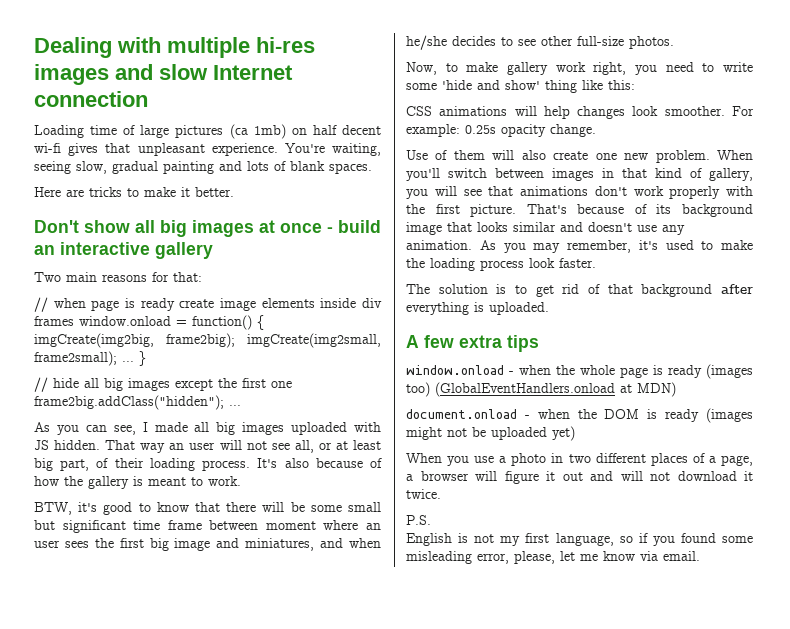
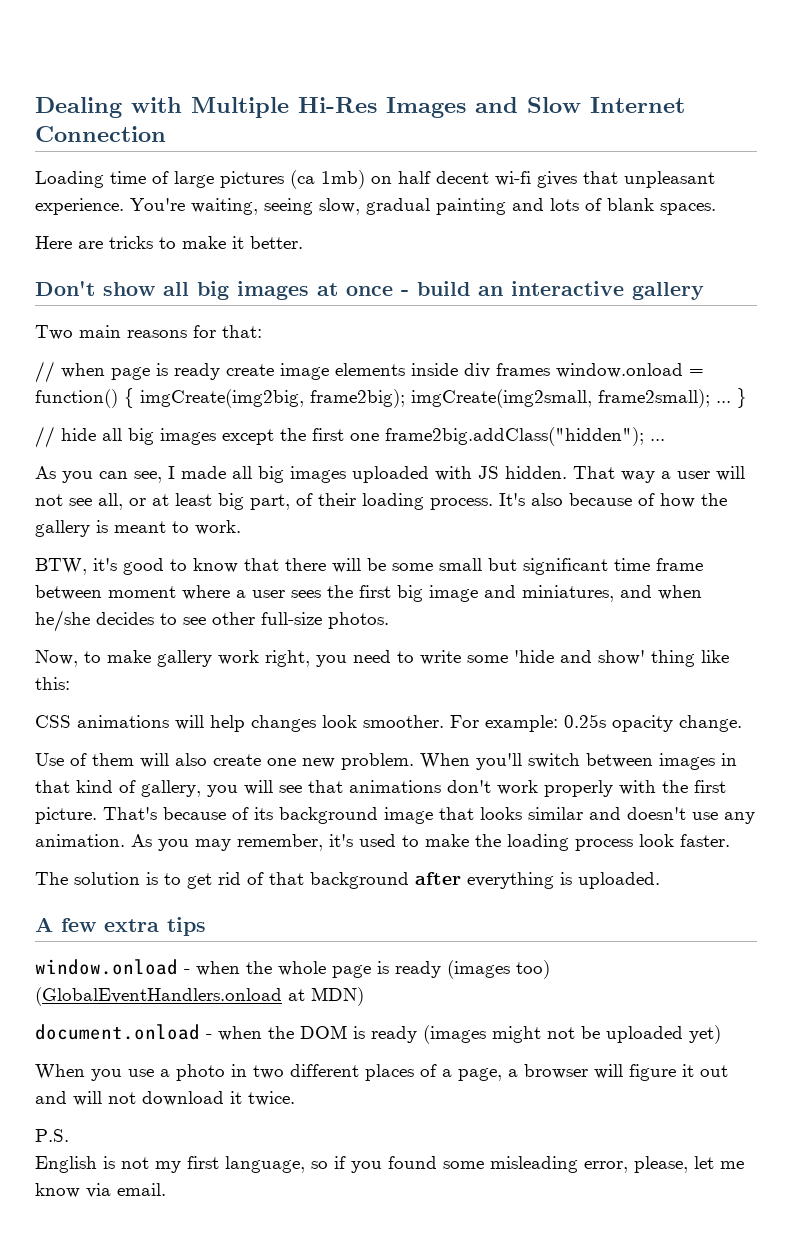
- Dealing with multiple hi-res images and slow Internet connection
+ Dealing with Multiple Hi-Res Images and Slow Internet Connection
- That way an user will not see all, or at least big part, of their loading process.
+ That way a user will not see all, or at least big part, of their loading process.
- BTW, it's good to know that there will be some small but significant time frame between moment where an user sees the first big image and miniatures, and when he/she decides to see other full-size photos.
+ BTW, it's good to know that there will be some small but significant time frame between moment where a user sees the first big image and miniatures, and when he/she decides to see other full-size photos.

